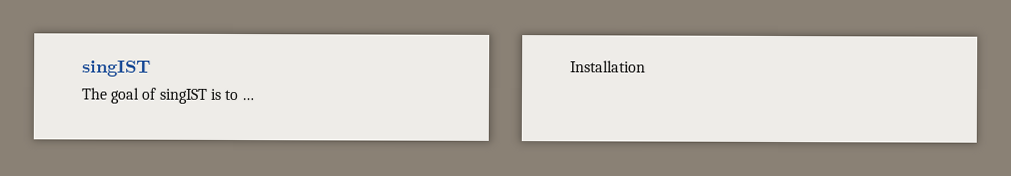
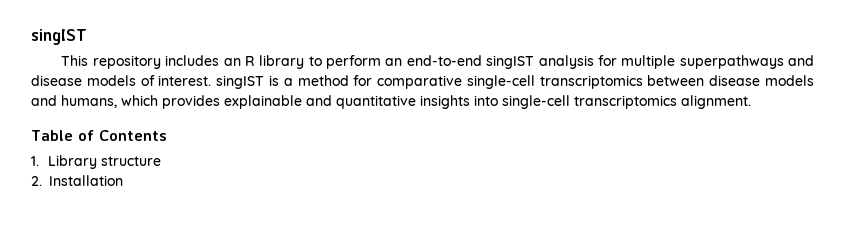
- The goal of singIST is to …
- Installation
+ This repository includes an R library to perform an end-to-end singIST analysis for multiple superpathways and disease models of interest. singIST is a method for comparative single-cell transcriptomics between disease models and humans, which provides explainable and quantitative insights into single-cell transcriptomics alignment.
+ Table of Contents
+ 1. Library structure
+ 2. Installation

